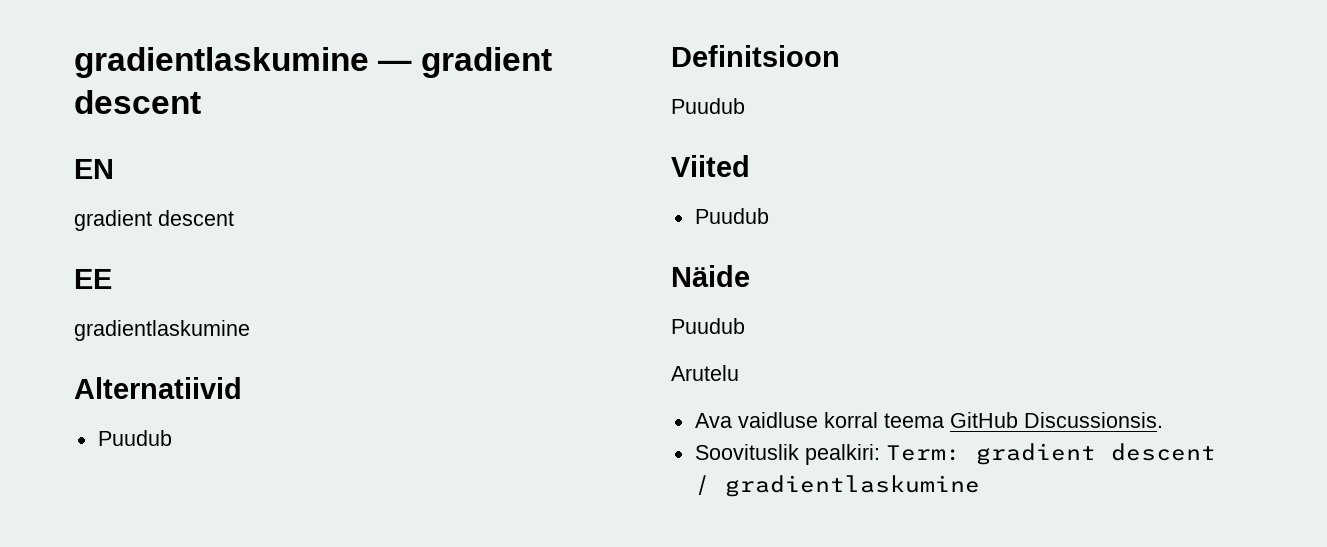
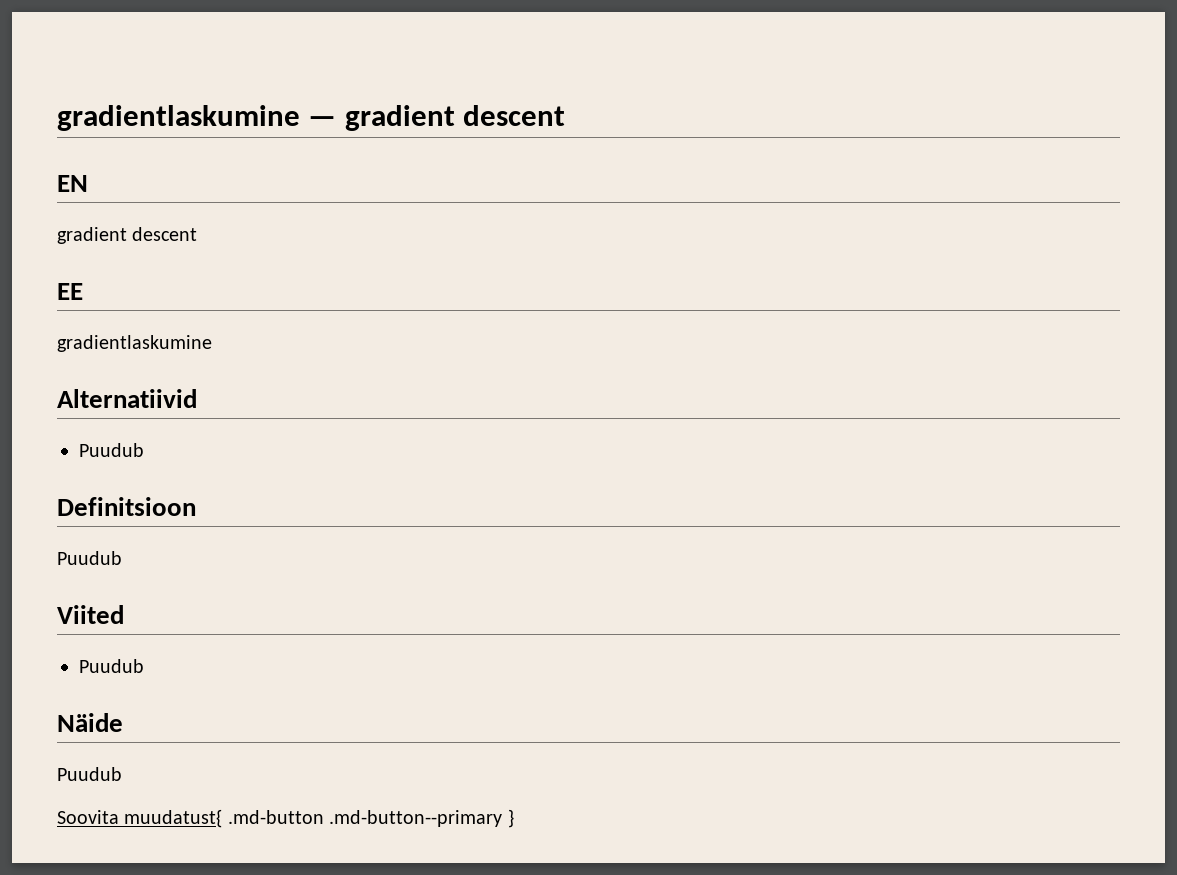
- Arutelu
- Ava vaidluse korral teema GitHub Discussionsis.
- Soovituslik pealkiri: Term: gradient descent / gradientlaskumine
+ Soovita muudatust{ .md-button .md-button--primary }

